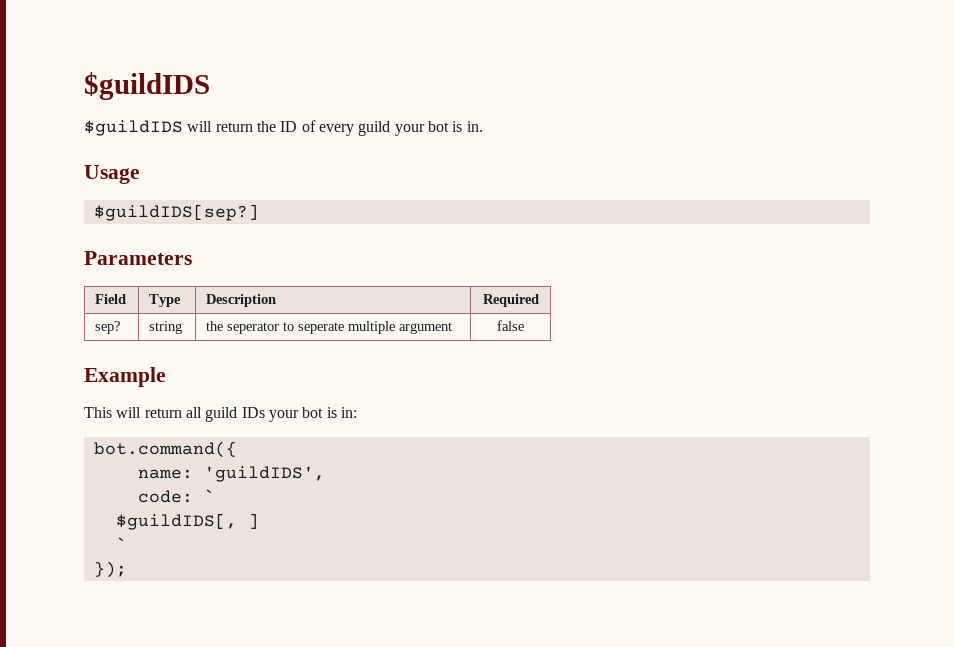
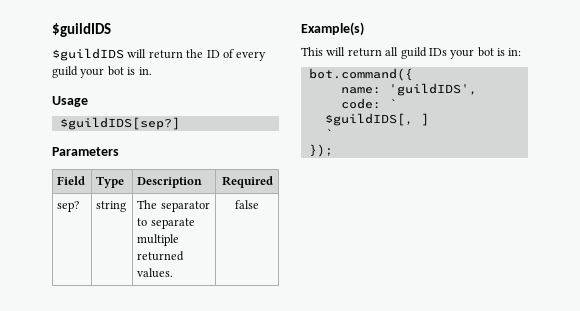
- sep? | string | the seperator to seperate multiple argument | false
+ sep? | string | The separator to separate multiple returned values. | false
- Example
+ Example(s)

